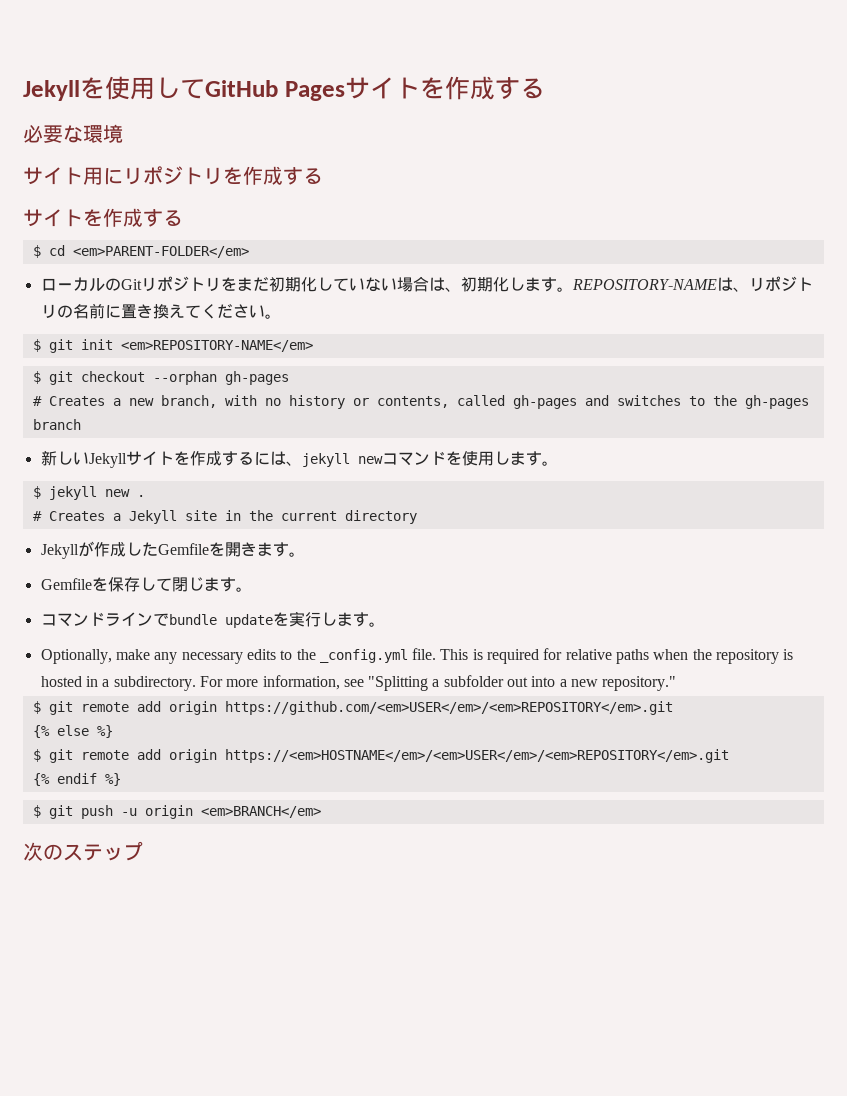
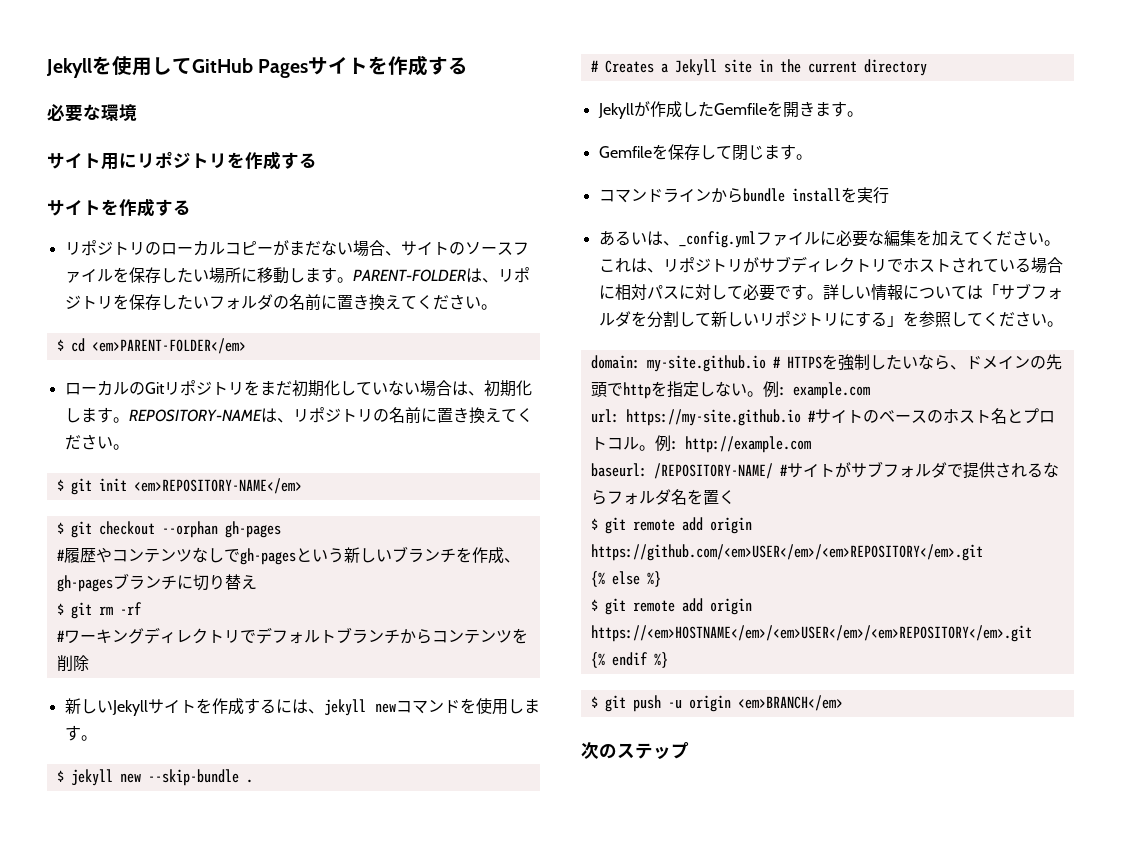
+ リポジトリのローカルコピーがまだない場合、サイトのソースファイルを保存したい場所に移動します。PARENT-FOLDERは、リポジトリを保存したいフォルダの名前に置き換えてください。
- # Creates a new branch, with no history or contents, called gh-pages and switches to the gh-pages branch
+ #履歴やコンテンツなしでgh-pagesという新しいブランチを作成、gh-pagesブランチに切り替え
+ $ git rm -rf
+ #ワーキングディレクトリでデフォルトブランチからコンテンツを削除
- $ jekyll new .
+ $ jekyll new --skip-bundle .
- コマンドラインでbundle updateを実行します。
- Optionally, make any necessary edits to the _config.yml file. This is required for relative paths when the repository is hosted in a subdirectory. For more information, see "Splitting a subfolder out into a new repository."
+ コマンドラインからbundle installを実行
+ あるいは、_config.ymlファイルに必要な編集を加えてください。これは、リポジトリがサブディレクトリでホストされている場合に相対パスに対して必要です。詳しい情報については「サブフォルダを分割して新しいリポジトリにする」を参照してください。
+ domain: my-site.github.io # HTTPSを強制したいなら、ドメインの先頭でhttpを指定しない。例: example.com
+ url: https://my-site.github.io #サイトのベースのホスト名とプロトコル。例: http://example.com
+ baseurl: /REPOSITORY-NAME/ #サイトがサブフォルダで提供されるならフォルダ名を置く

